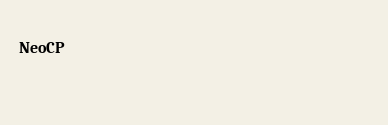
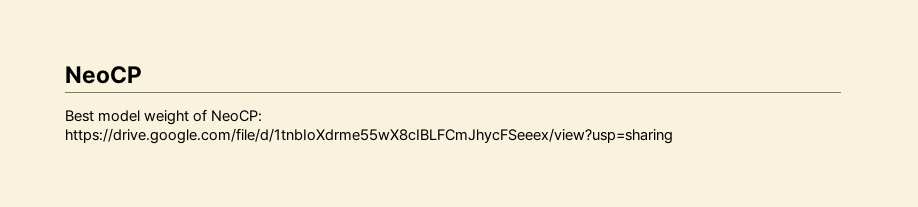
+ Best model weight of NeoCP: https://drive.google.com/file/d/1tnbIoXdrme55wX8cIBLFCmJhycFSeeex/view?usp=sharing

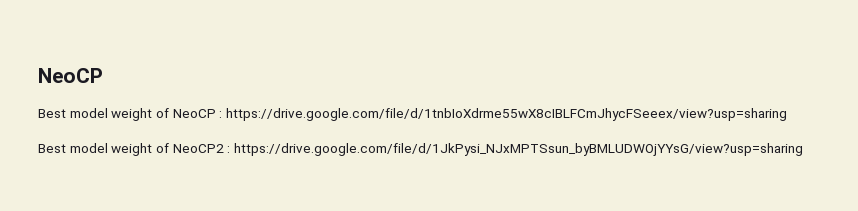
- Best model weight of NeoCP: https://drive.google.com/file/d/1tnbIoXdrme55wX8cIBLFCmJhycFSeeex/view?usp=sharing
+ Best model weight of NeoCP : https://drive.google.com/file/d/1tnbIoXdrme55wX8cIBLFCmJhycFSeeex/view?usp=sharing
+ Best model weight of NeoCP2 : https://drive.google.com/file/d/1JkPysi_NJxMPTSsun_byBMLUDWOjYYsG/view?usp=sharing

